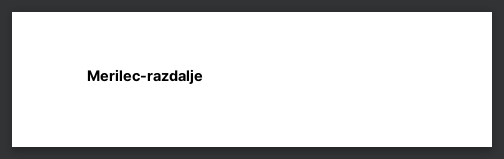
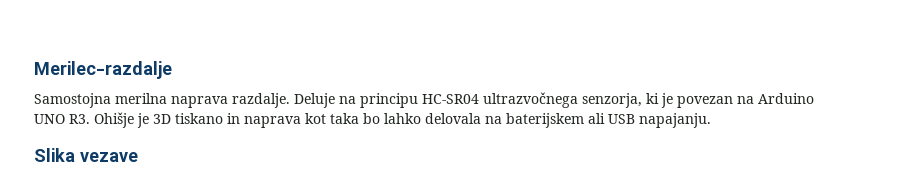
+ Samostojna merilna naprava razdalje. Deluje na principu HC-SR04 ultrazvočnega senzorja, ki je povezan na Arduino UNO R3. Ohišje je 3D tiskano in naprava kot taka bo lahko delovala na baterijskem ali USB napajanju.
+ Slika vezave

